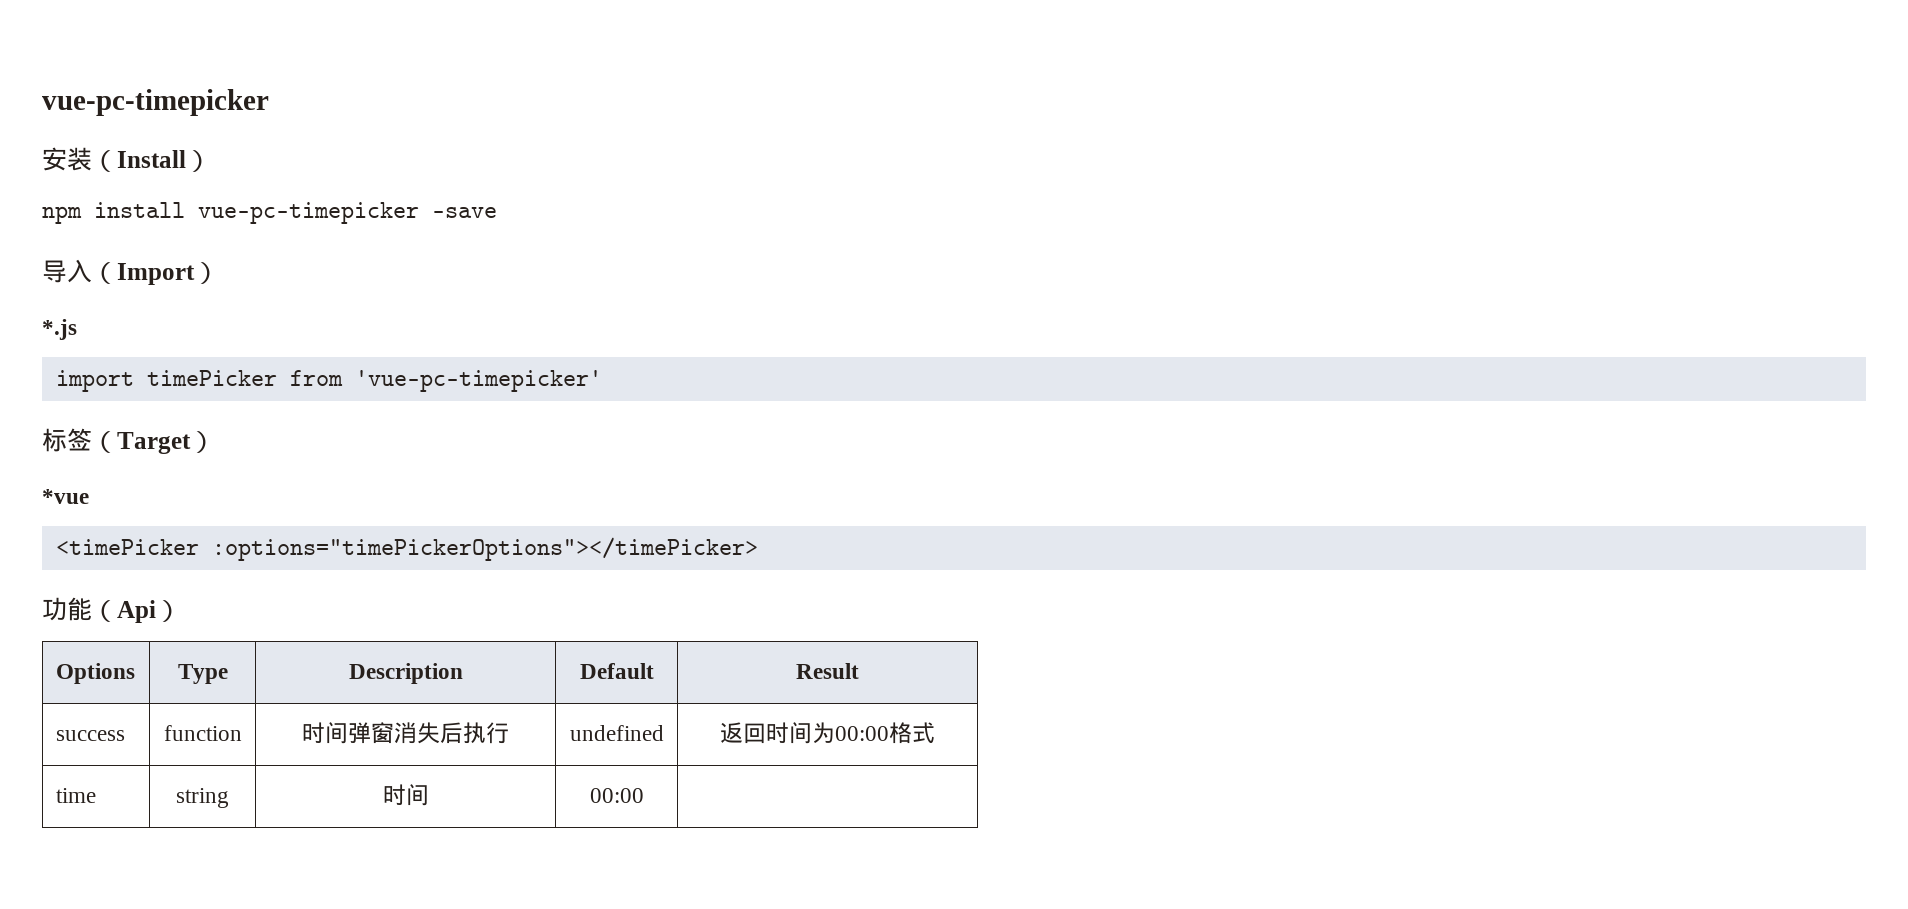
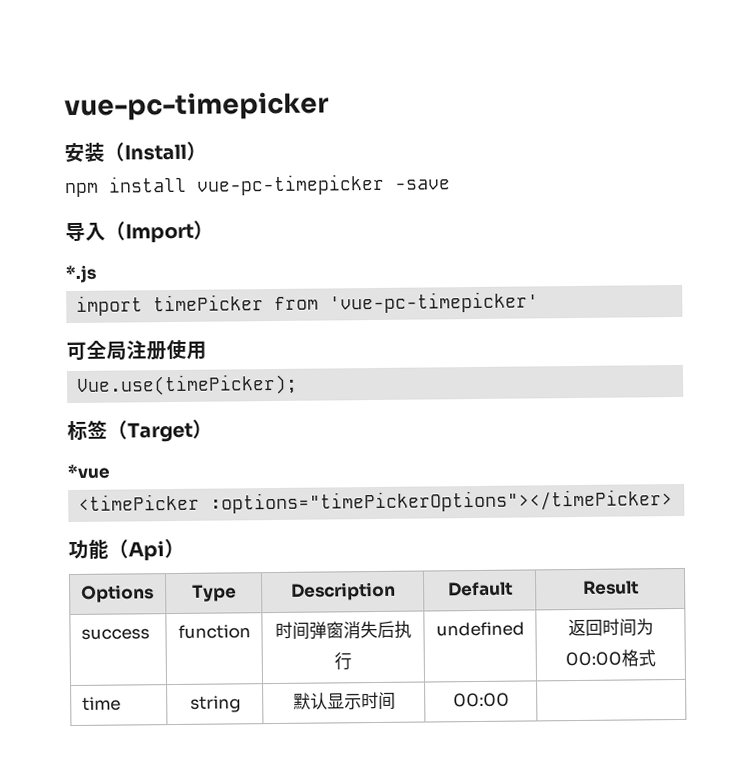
+ 可全局注册使用
+ Vue.use(timePicker);
- time | string | 时间 | 00:00 |
+ time | string | 默认显示时间 | 00:00 |

